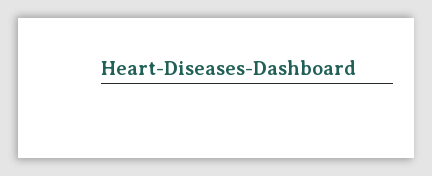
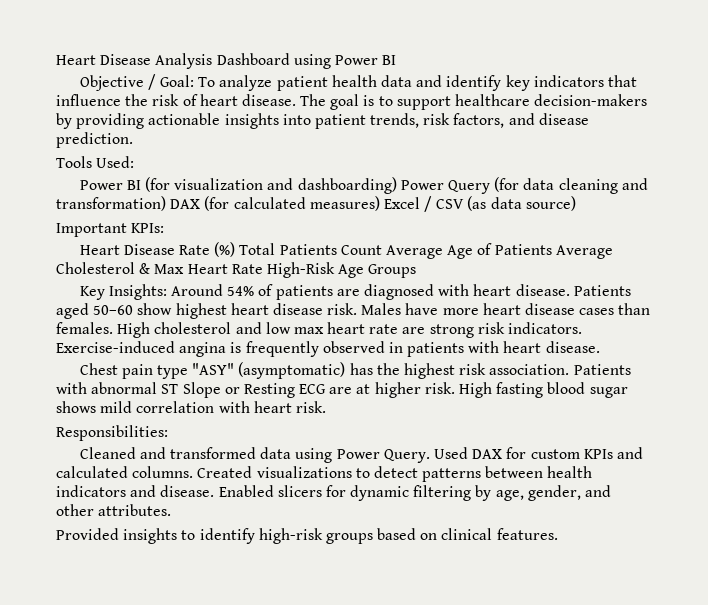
- Heart-Diseases-Dashboard
+ Heart Disease Analysis Dashboard using Power BI
+ Objective / Goal: To analyze patient health data and identify key indicators that influence the risk of heart disease. The goal is to support healthcare decision-makers by providing actionable insights into patient trends, risk factors, and disease prediction.
+ Tools Used:
+ Power BI (for visualization and dashboarding) Power Query (for data cleaning and transformation) DAX (for calculated measures) Excel / CSV (as data source)
+ Important KPIs:
+ Heart Disease Rate (%) Total Patients Count Average Age of Patients Average Cholesterol & Max Heart Rate High-Risk Age Groups
+ Key Insights: Around 54% of patients are diagnosed with heart disease. Patients aged 50–60 show highest heart disease risk. Males have more heart disease cases than females. High cholesterol and low max heart rate are strong risk indicators. Exercise-induced angina is frequently observed in patients with heart disease.
+ Chest pain type "ASY" (asymptomatic) has the highest risk association. Patients with abnormal ST Slope or Resting ECG are at higher risk. High fasting blood sugar shows mild correlation with heart risk.
+ Responsibilities:
+ Cleaned and transformed data using Power Query. Used DAX for custom KPIs and calculated columns. Created visualizations to detect patterns between health indicators and disease. Enabled slicers for dynamic filtering by age, gender, and other attributes.
+ Provided insights to identify high-risk groups based on clinical features.

